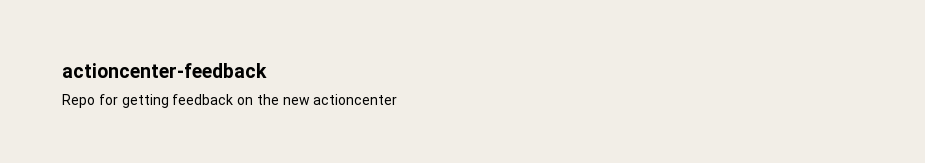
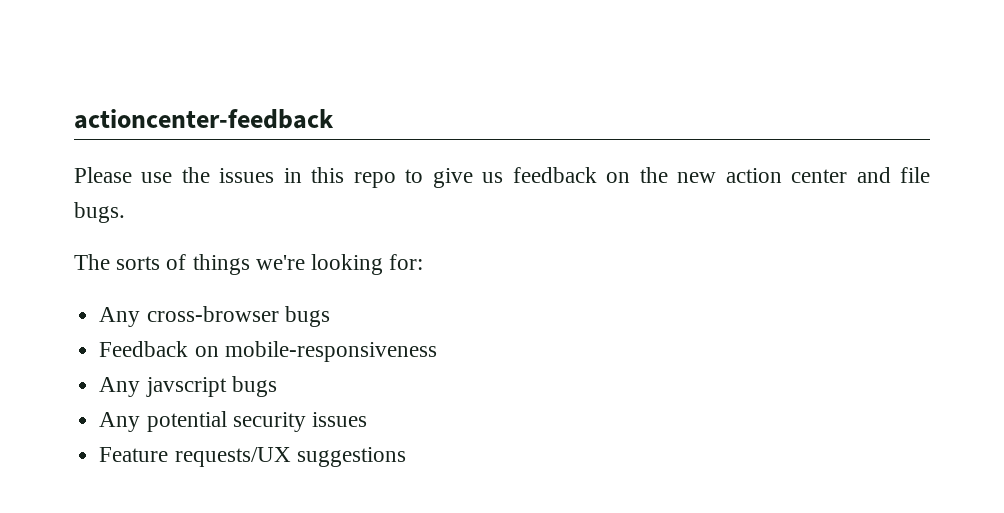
- Repo for getting feedback on the new actioncenter
+ Please use the issues in this repo to give us feedback on the new action center and file bugs.
+ The sorts of things we're looking for:
+ Any cross-browser bugs
+ Feedback on mobile-responsiveness
+ Any javscript bugs
+ Any potential security issues
+ Feature requests/UX suggestions

